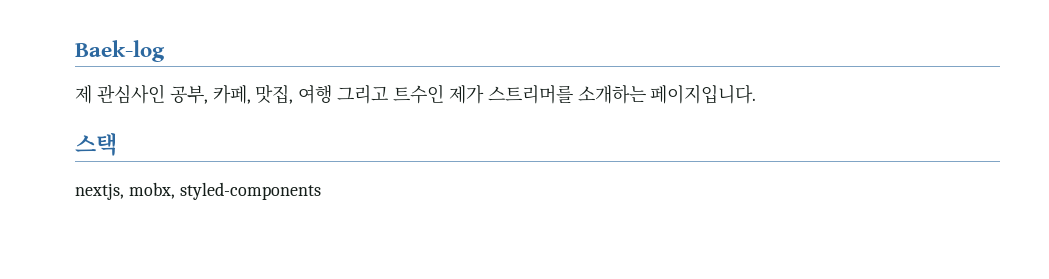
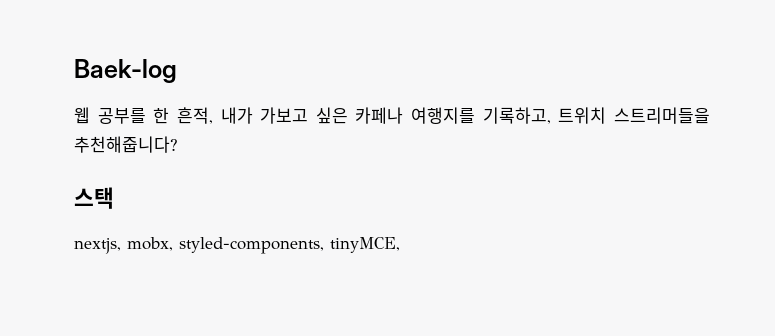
- 제 관심사인 공부, 카페, 맛집, 여행 그리고 트수인 제가 스트리머를 소개하는 페이지입니다.
+ 웹 공부를 한 흔적, 내가 가보고 싶은 카페나 여행지를 기록하고, 트위치 스트리머들을 추천해줍니다?
- nextjs, mobx, styled-components
+ nextjs, mobx, styled-components, tinyMCE,

